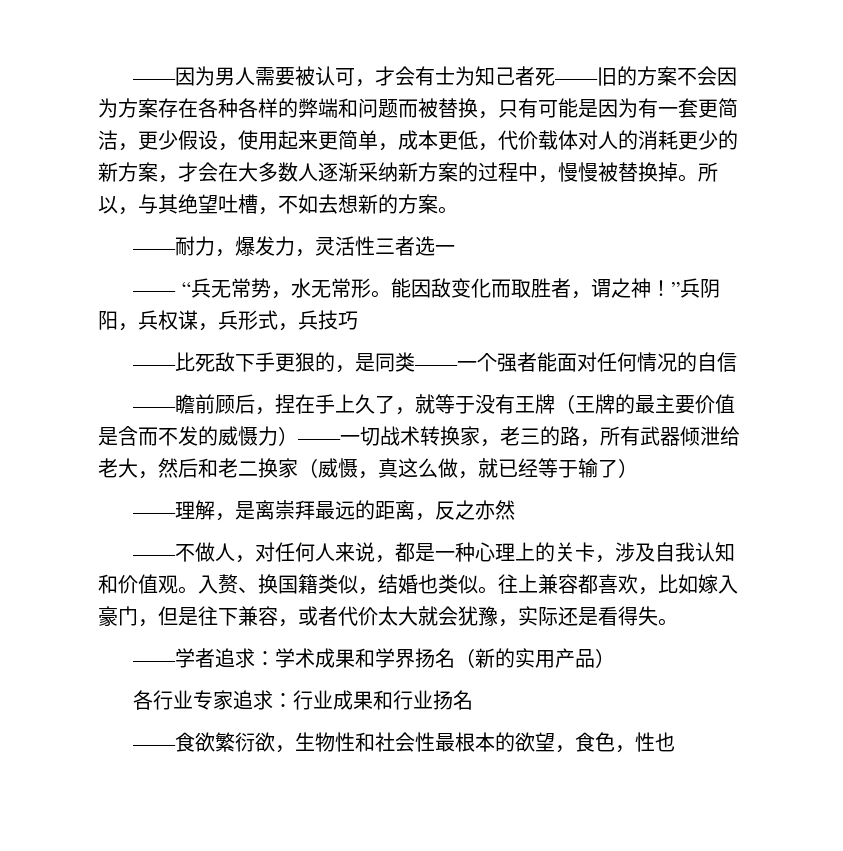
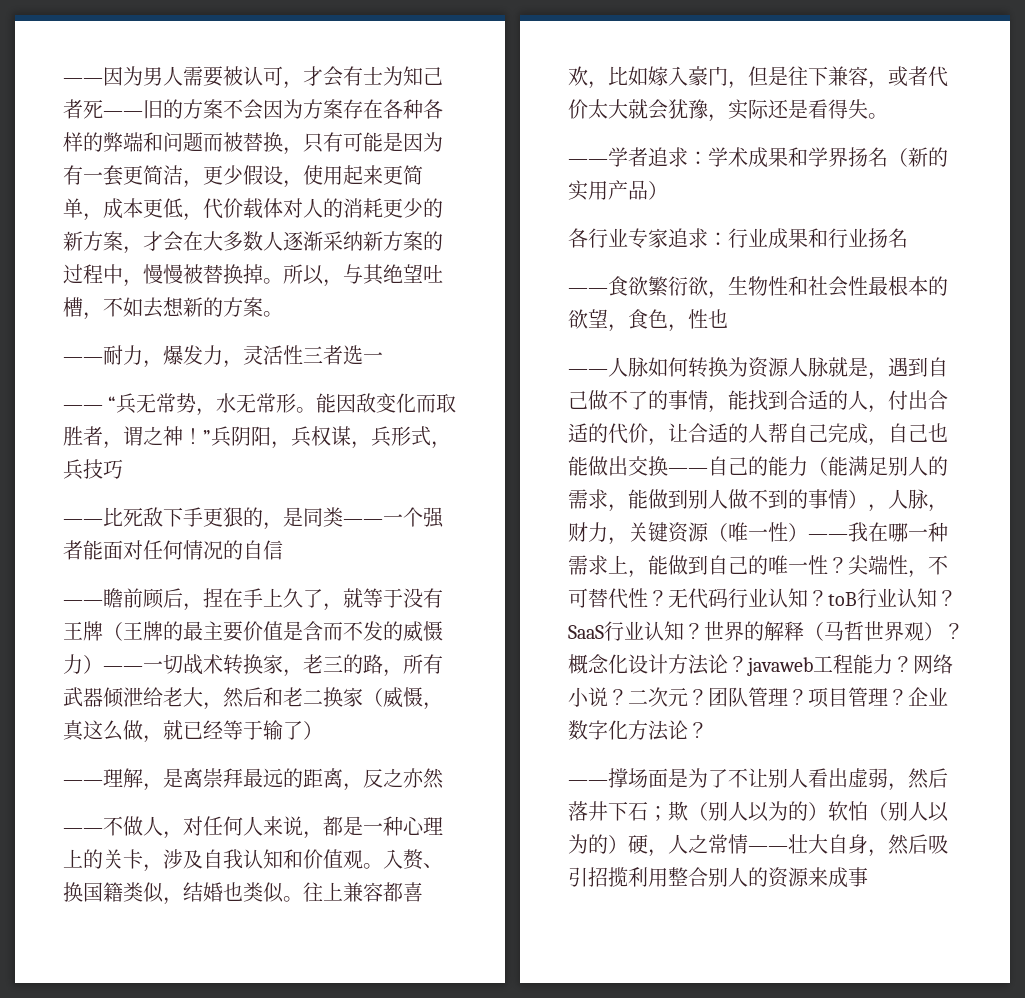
+ ——人脉如何转换为资源人脉就是，遇到自己做不了的事情，能找到合适的人，付出合适的代价，让合适的人帮自己完成，自己也能做出交换——自己的能力（能满足别人的需求，能做到别人做不到的事情），人脉，财力，关键资源（唯一性）——我在哪一种需求上，能做到自己的唯一性？尖端性，不可替代性？无代码行业认知？toB行业认知？SaaS行业认知？世界的解释（马哲世界观）？概念化设计方法论？javaweb工程能力？网络小说？二次元？团队管理？项目管理？企业数字化方法论？
+ ——撑场面是为了不让别人看出虚弱，然后落井下石；欺（别人以为的）软怕（别人以为的）硬，人之常情——壮大自身，然后吸引招揽利用整合别人的资源来成事

